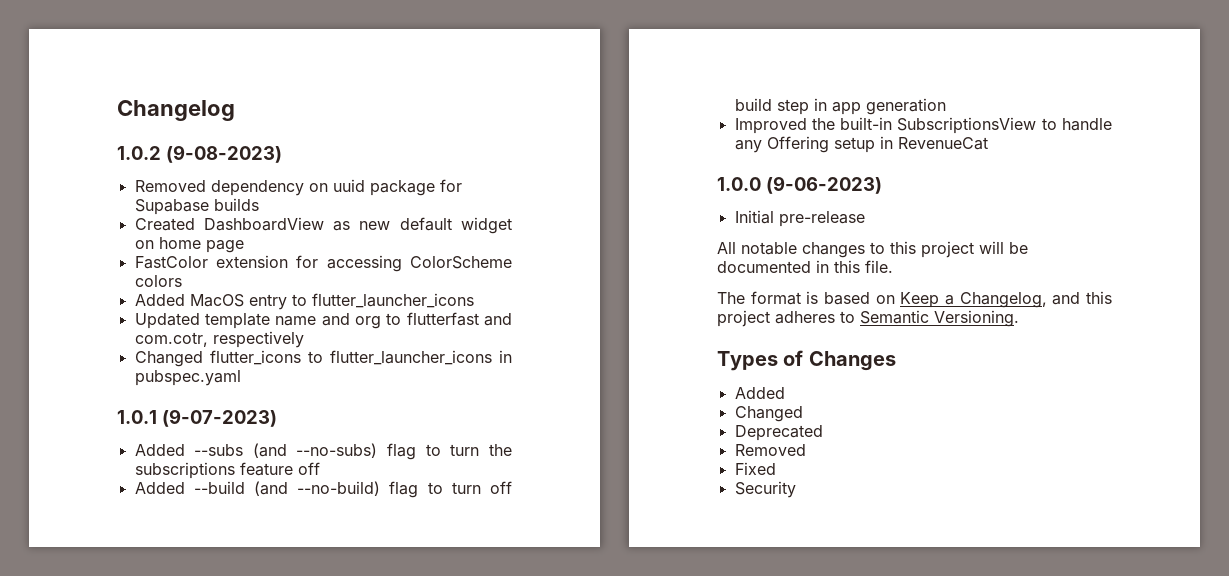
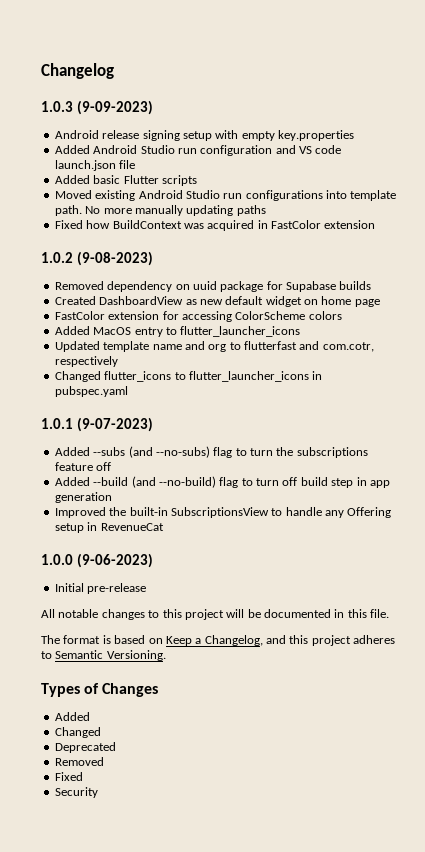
+ 1.0.3 (9-09-2023)
+ Android release signing setup with empty key.properties
+ Added Android Studio run configuration and VS code launch.json file
+ Added basic Flutter scripts
+ Moved existing Android Studio run configurations into template path. No more manually updating paths
+ Fixed how BuildContext was acquired in FastColor extension

